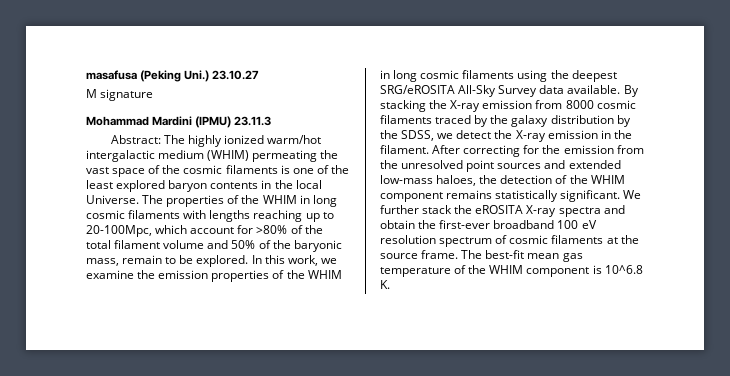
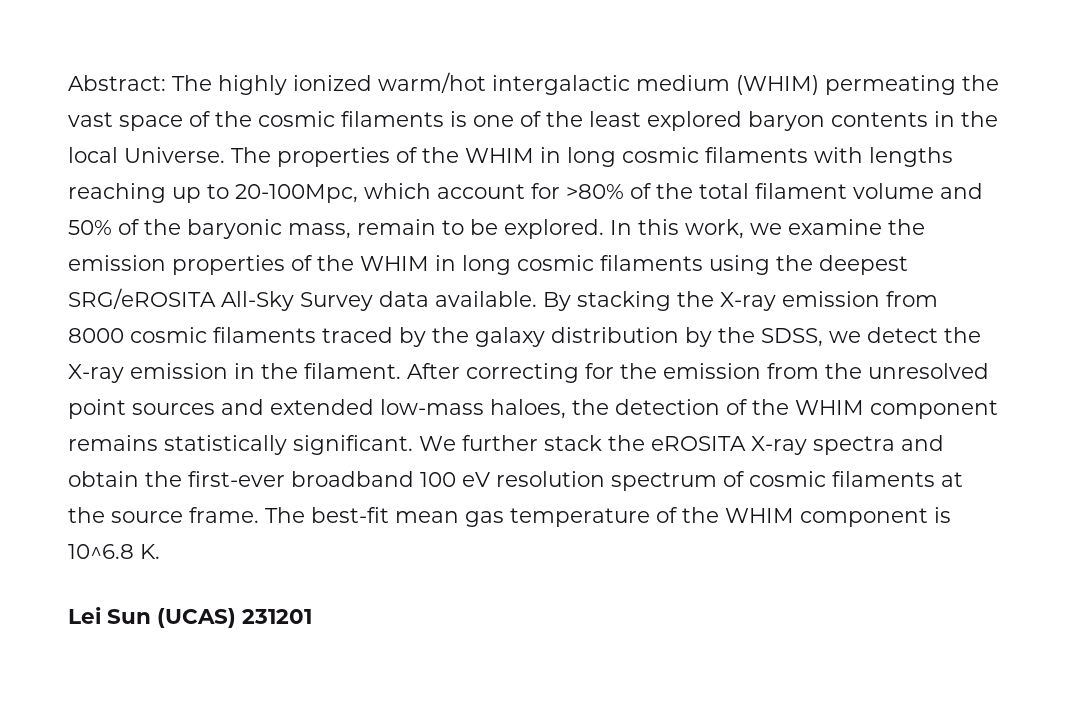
- masafusa (Peking Uni.) 23.10.27
- M signature
- Mohammad Mardini (IPMU) 23.11.3
+ Lei Sun (UCAS) 231201

